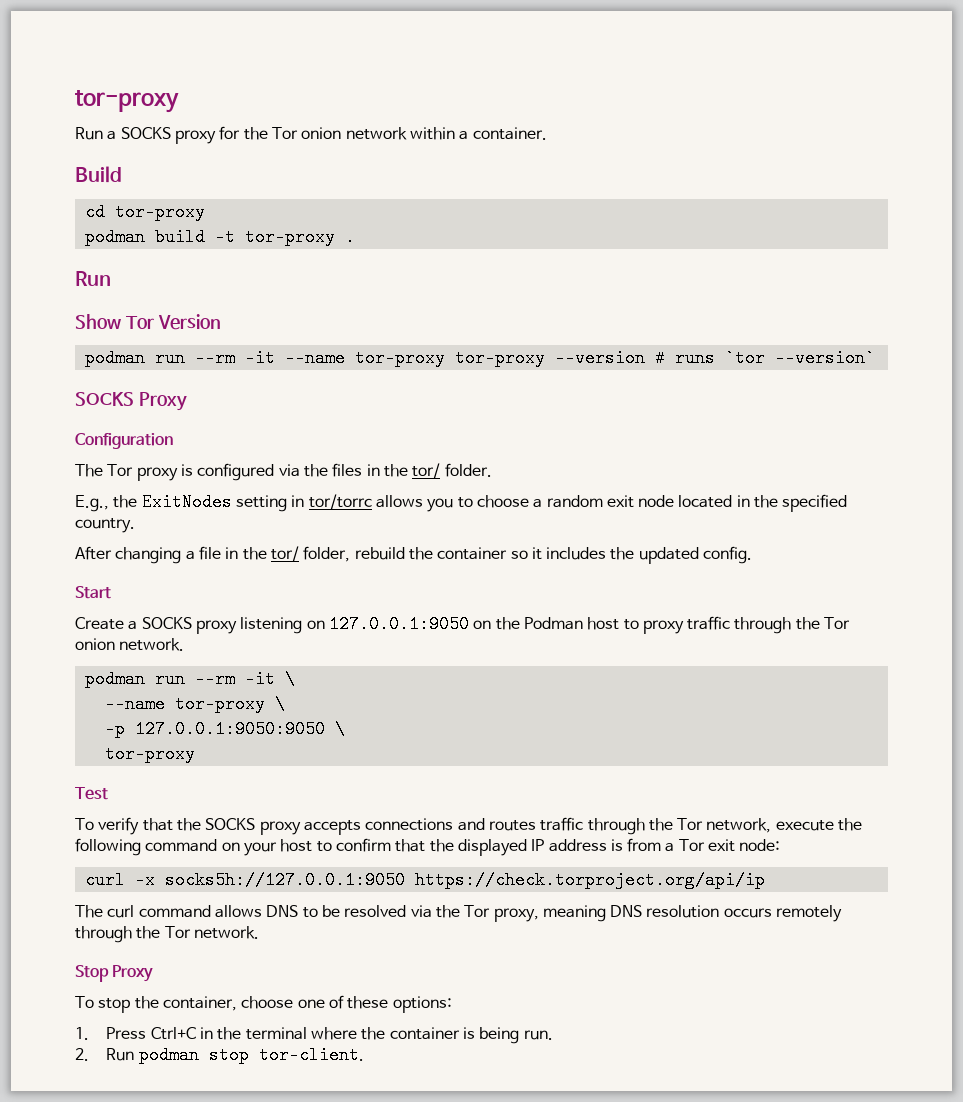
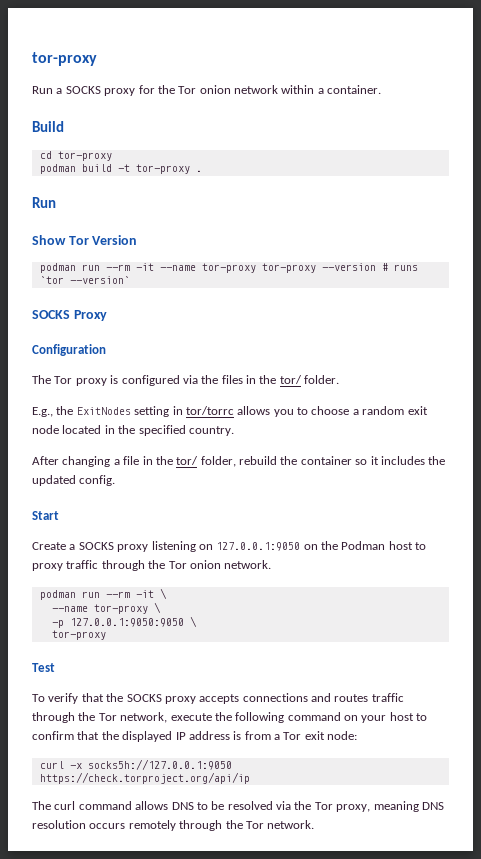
- Stop Proxy
- To stop the container, choose one of these options:
- 1. Press Ctrl+C in the terminal where the container is being run.
- 2. Run podman stop tor-client.

